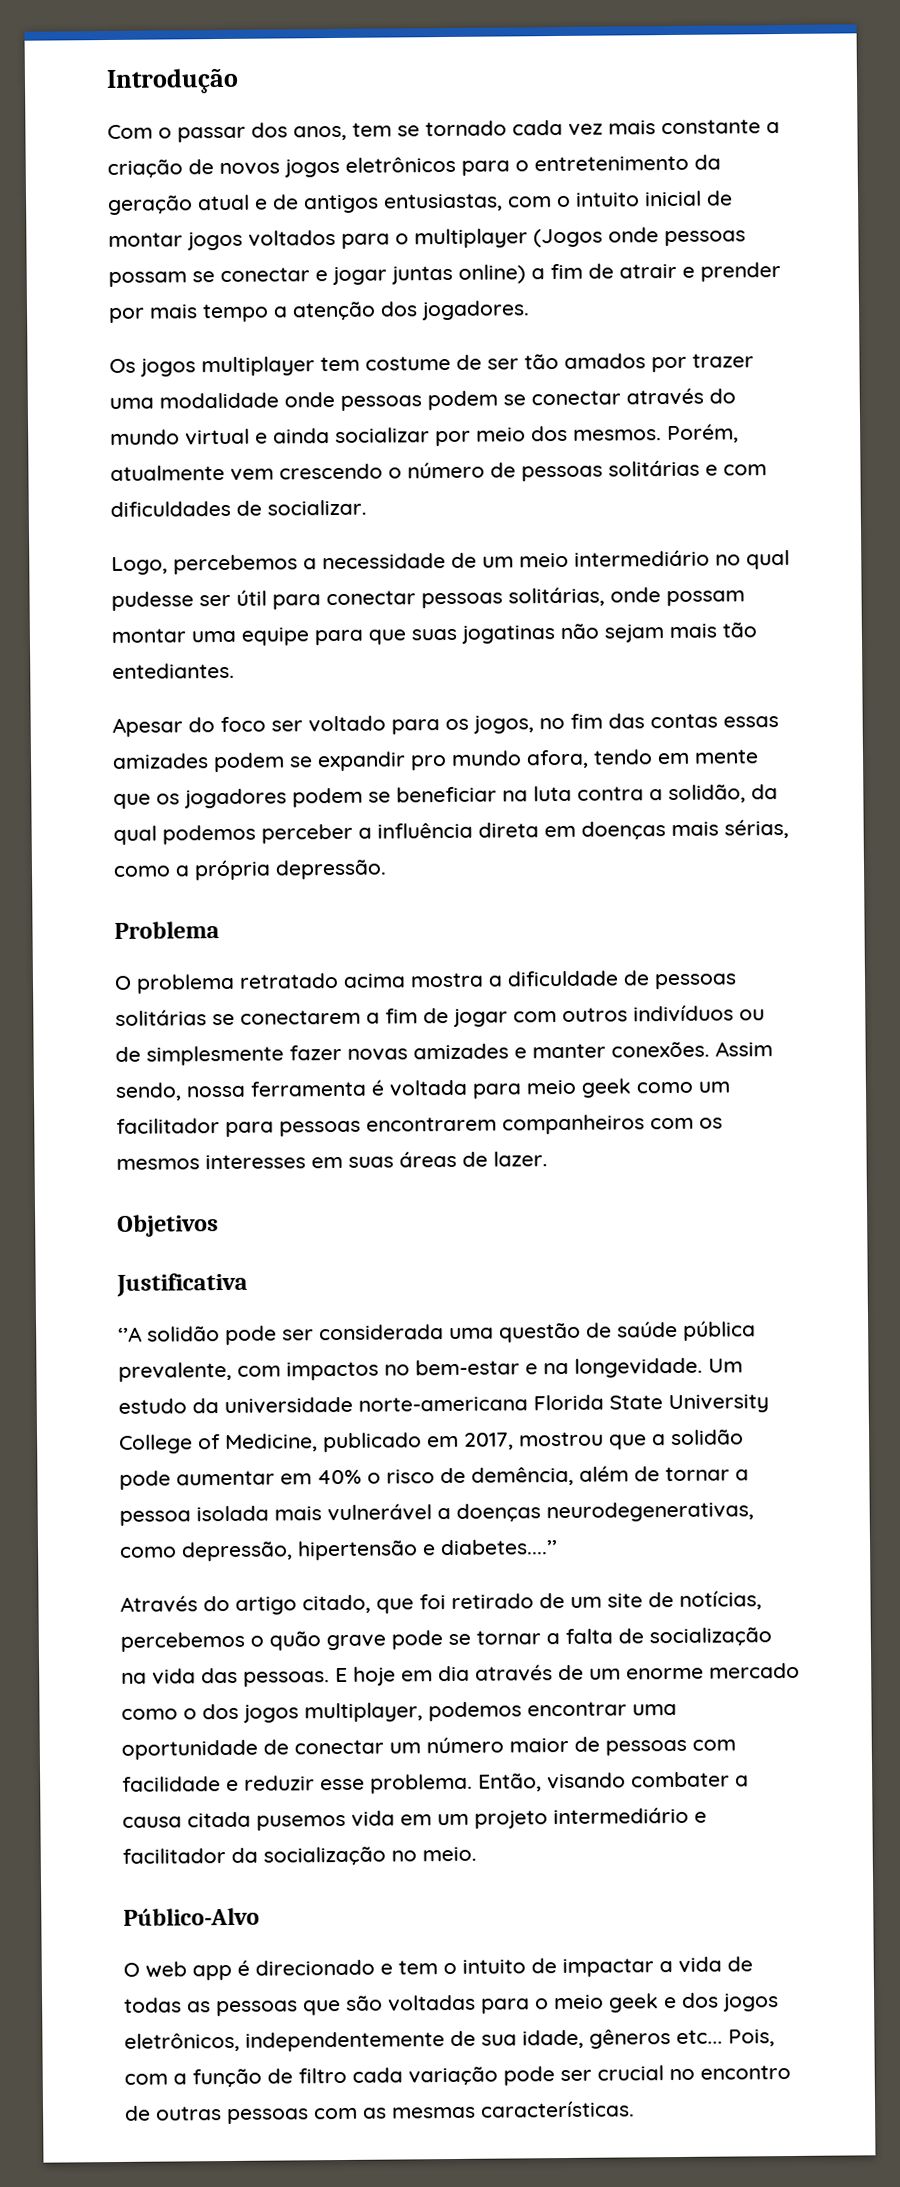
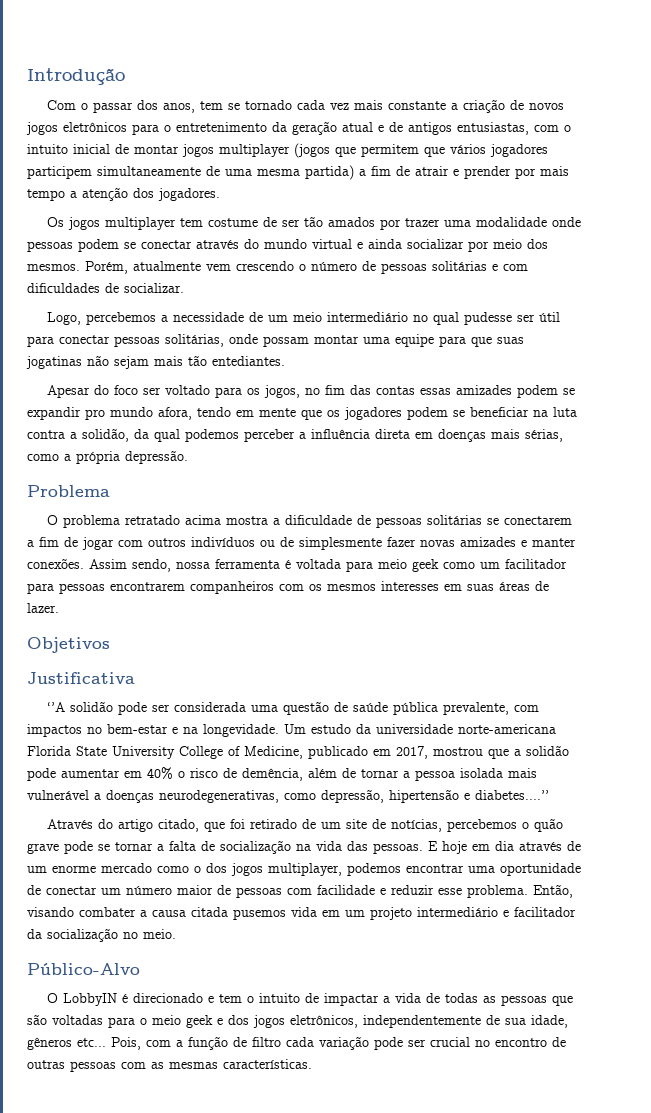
- Com o passar dos anos, tem se tornado cada vez mais constante a criação de novos jogos eletrônicos para o entretenimento da geração atual e de antigos entusiastas, com o intuito inicial de montar jogos voltados para o multiplayer (Jogos onde pessoas possam se conectar e jogar juntas online) a fim de atrair e prender por mais tempo a atenção dos jogadores.
+ Com o passar dos anos, tem se tornado cada vez mais constante a criação de novos jogos eletrônicos para o entretenimento da geração atual e de antigos entusiastas, com o intuito inicial de montar jogos multiplayer (jogos que permitem que vários jogadores participem simultaneamente de uma mesma partida) a fim de atrair e prender por mais tempo a atenção dos jogadores.
- O web app é direcionado e tem o intuito de impactar a vida de todas as pessoas que são voltadas para o meio geek e dos jogos eletrônicos, independentemente de sua idade, gêneros etc...
+ O LobbyIN é direcionado e tem o intuito de impactar a vida de todas as pessoas que são voltadas para o meio geek e dos jogos eletrônicos, independentemente de sua idade, gêneros etc...

